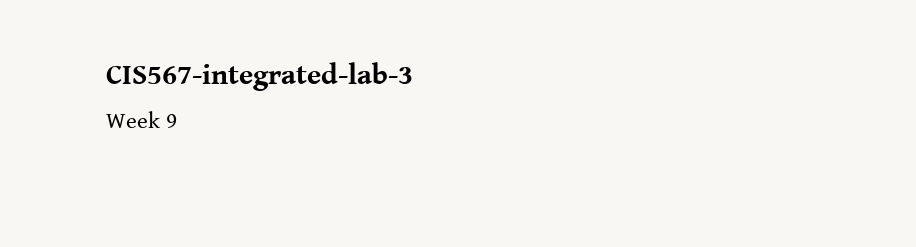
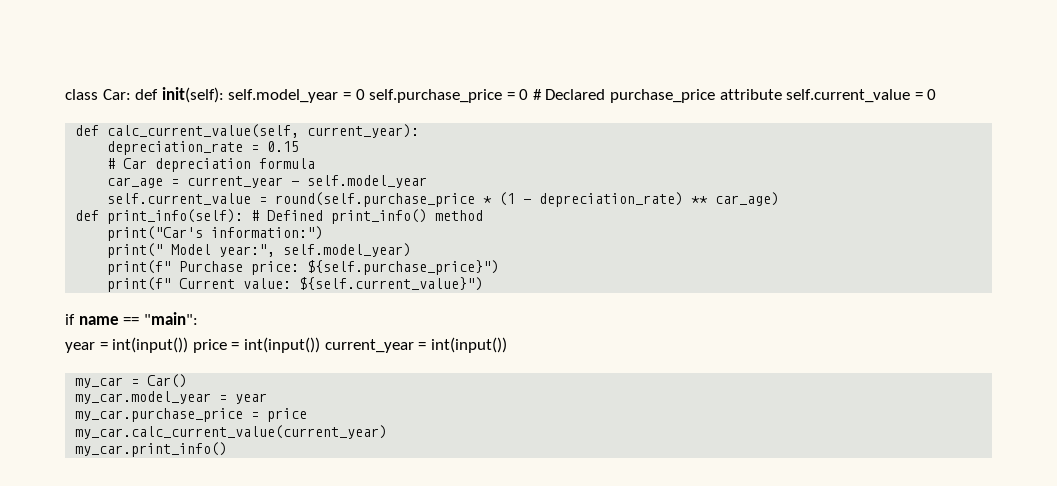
- CIS567-integrated-lab-3
- Week 9
+ class Car: def init(self): self.model_year = 0 self.purchase_price = 0 # Declared purchase_price attribute self.current_value = 0
+ def calc_current_value(self, current_year):
+ depreciation_rate = 0.15
+ # Car depreciation formula
+ car_age = current_year - self.model_year
+ self.current_value = round(self.purchase_price * (1 - depreciation_rate) ** car_age)
+ def print_info(self): # Defined print_info() method
+ print("Car's information:")
+ print(" Model year:", self.model_year)
+ print(f" Purchase price: ${self.purchase_price}")
+ print(f" Current value: ${self.current_value}")
+ if name == "main":
+ year = int(input()) price = int(input()) current_year = int(input())
+ my_car = Car()
+ my_car.model_year = year
+ my_car.purchase_price = price
+ my_car.calc_current_value(current_year)
+ my_car.print_info()

